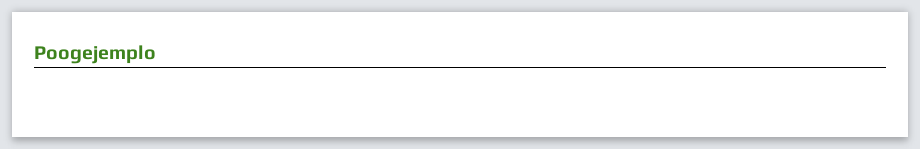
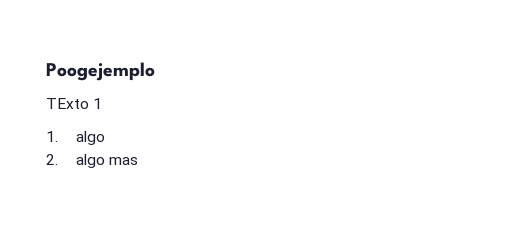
+ TExto 1
+ 1. algo
+ 2. algo mas

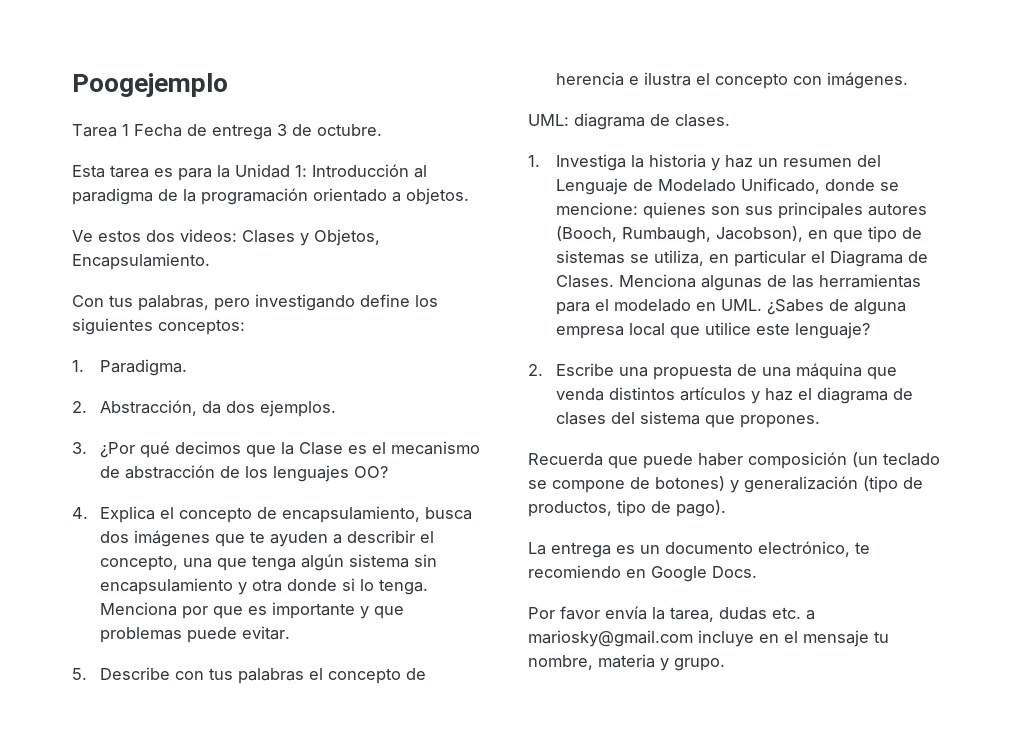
- TExto 1
- 1. algo
- 2. algo mas
+ Tarea 1 Fecha de entrega 3 de octubre.
+ Esta tarea es para la Unidad 1: Introducción al paradigma de la programación orientado a objetos.
+ Ve estos dos videos: Clases y Objetos, Encapsulamiento.
+ Con tus palabras, pero investigando define los siguientes conceptos:
+ 1. Paradigma.
+ 2. Abstracción, da dos ejemplos.
+ 3. ¿Por qué decimos que la Clase es el mecanismo de abstracción de los lenguajes OO?
+ 4. Explica el concepto de encapsulamiento, busca dos imágenes que te ayuden a describir el concepto, una que tenga algún sistema sin encapsulamiento y otra donde si lo tenga. Menciona por que es importante y que problemas puede evitar.
+ 5. Describe con tus palabras el concepto de herencia e ilustra el concepto con imágenes.
+ UML: diagrama de clases.
+ 1. Investiga la historia y haz un resumen del Lenguaje de Modelado Unificado, donde se mencione: quienes son sus principales autores (Booch, Rumbaugh, Jacobson), en que tipo de sistemas se utiliza, en particular el Diagrama de Clases. Menciona algunas de las herramientas para el modelado en UML. ¿Sabes de alguna empresa local que utilice este lenguaje?
+ 2. Escribe una propuesta de una máquina que venda distintos artículos y haz el diagrama de clases del sistema que propones.
+ Recuerda que puede haber composición (un teclado se compone de botones) y generalización (tipo de productos, tipo de pago).
+ La entrega es un documento electrónico, te recomiendo en Google Docs.
+ Por favor envía la tarea, dudas etc. a mariosky@gmail.com incluye en el mensaje tu nombre, materia y grupo.

